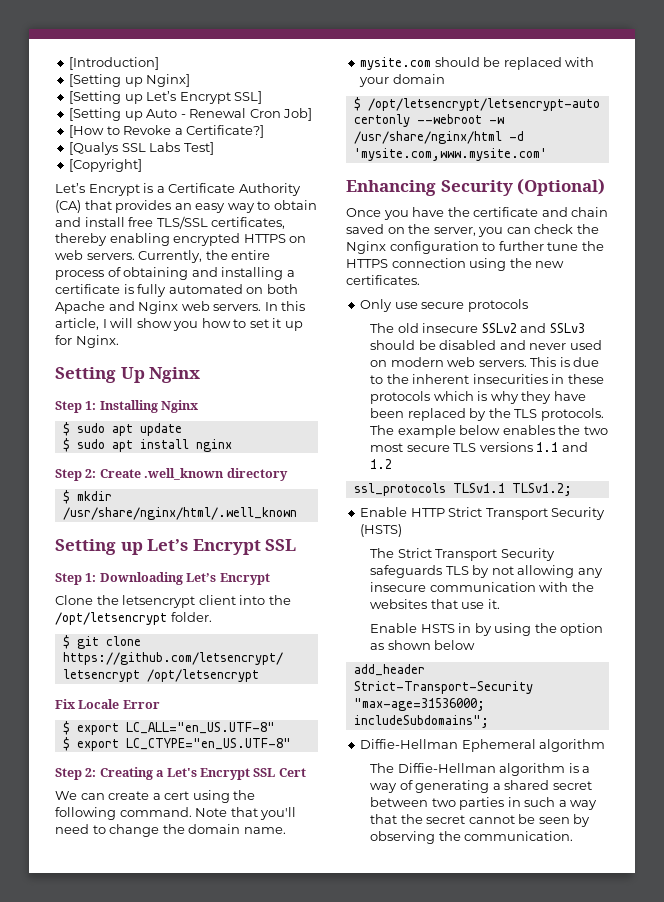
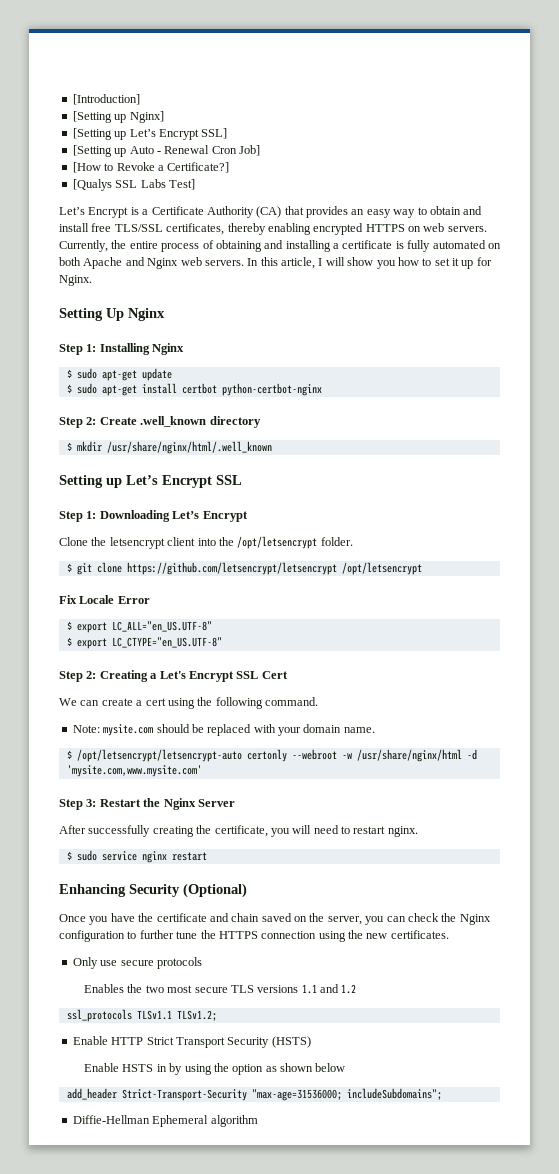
- [Copyright]
- $ sudo apt update
+ $ sudo apt-get update
- $ sudo apt install nginx
+ $ sudo apt-get install certbot python-certbot-nginx
- We can create a cert using the following command. Note that you'll need to change the domain name.
- mysite.com should be replaced with your domain
+ We can create a cert using the following command.
+ Note: mysite.com should be replaced with your domain name.
+ Step 3: Restart the Nginx Server
+ After successfully creating the certificate, you will need to restart nginx.
+ $ sudo service nginx restart
- The old insecure SSLv2 and SSLv3 should be disabled and never used on modern web servers. This is due to the inherent insecurities in these protocols which is why they have been replaced by the TLS protocols. The example below enables the two most secure TLS versions 1.1 and 1.2
+ Enables the two most secure TLS versions 1.1 and 1.2
- The Strict Transport Security safeguards TLS by not allowing any insecure communication with the websites that use it.
- The Diffie-Hellman algorithm is a way of generating a shared secret between two parties in such a way that the secret cannot be seen by observing the communication.

